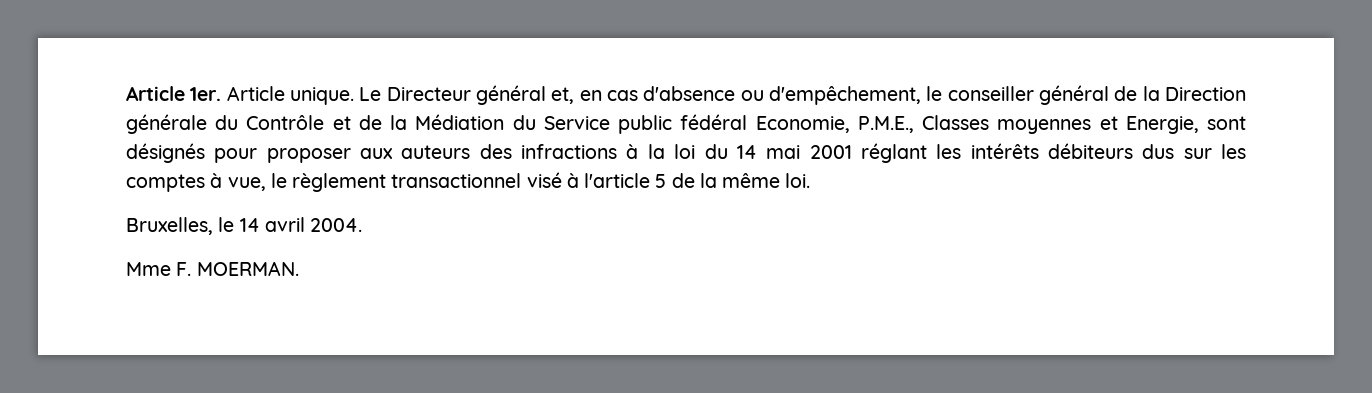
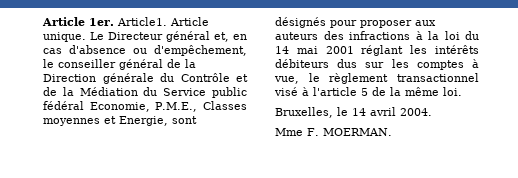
+ Article1.

